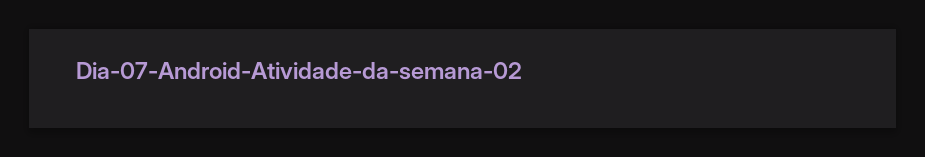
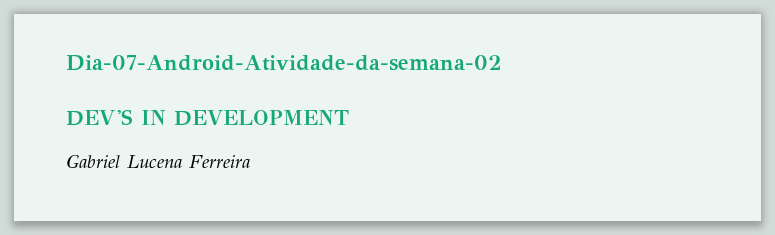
+ DEV'S IN DEVELOPMENT
+ Gabriel Lucena Ferreira

